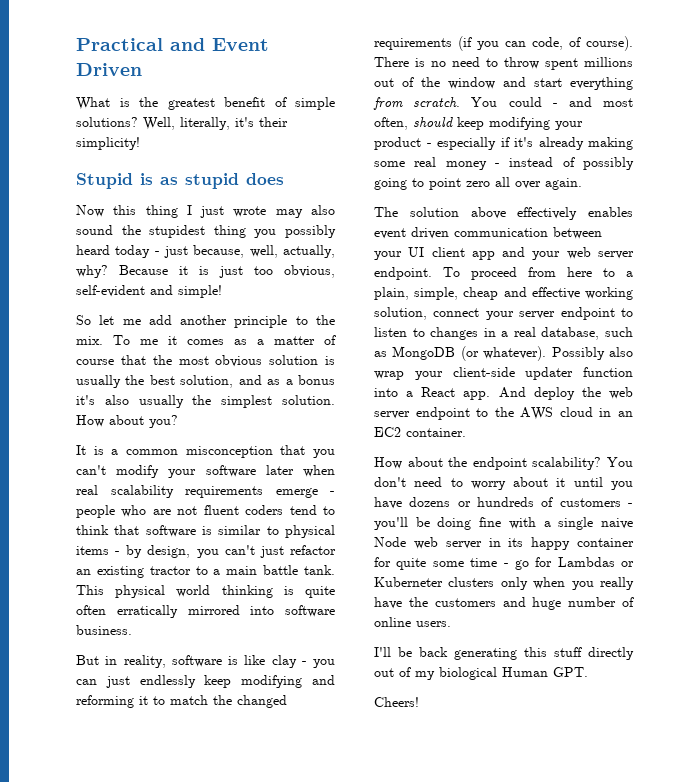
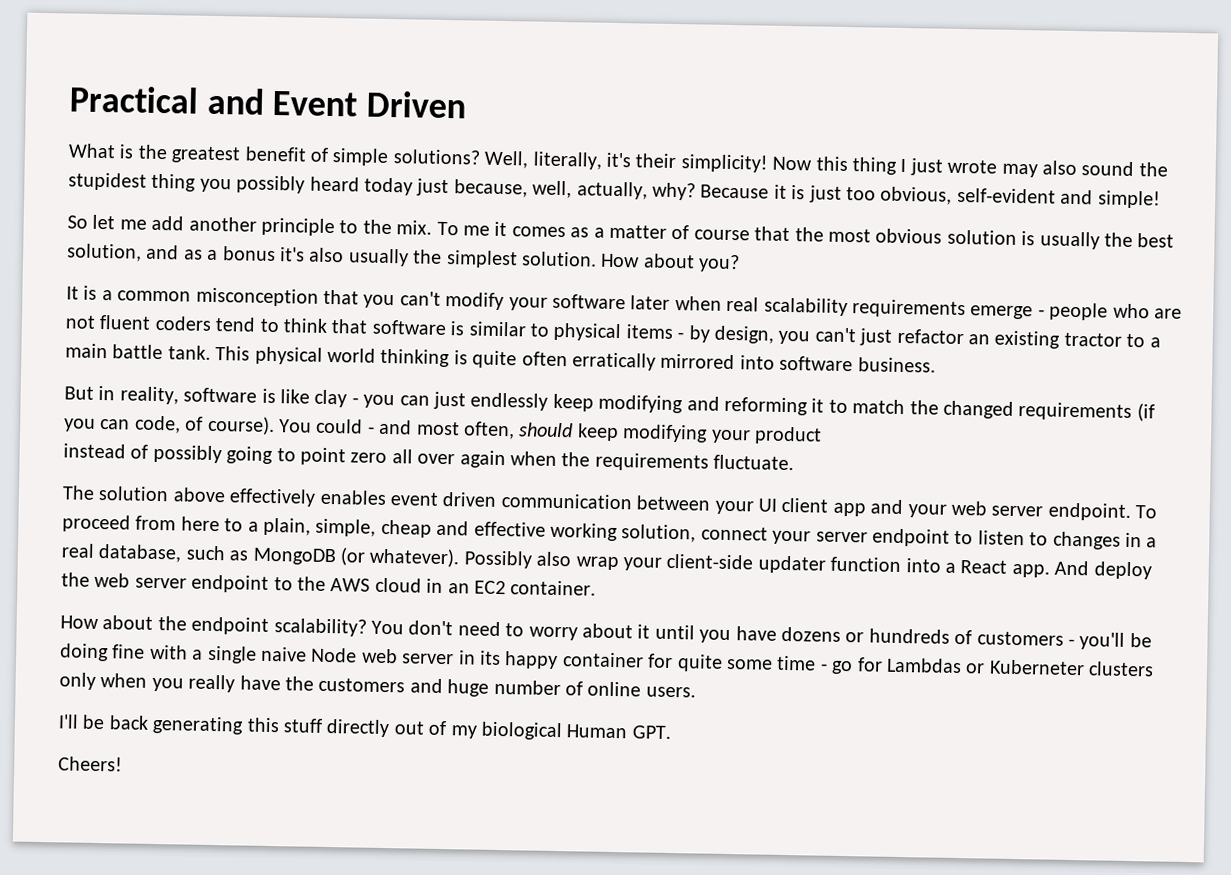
- Well, literally, it's their simplicity!
- Stupid is as stupid does
- Now this thing I just wrote may also sound the stupidest thing you possibly heard today - just because, well, actually, why?
+ Well, literally, it's their simplicity! Now this thing I just wrote may also sound the stupidest thing you possibly heard today just because, well, actually, why?
- There is no need to throw spent millions out of the window and start everything from scratch.
- You could - and most often, should keep modifying your product - especially if it's already making some real money - instead of possibly going to point zero all over again.
+ You could - and most often, should keep modifying your product
+ instead of possibly going to point zero all over again when the requirements fluctuate.

